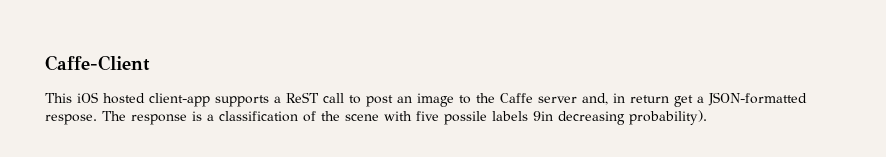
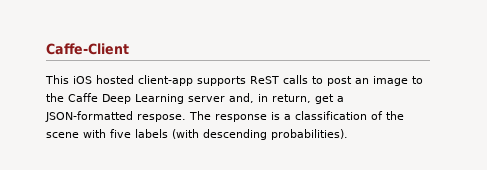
- This iOS hosted client-app supports a ReST call to post an image to the Caffe server and, in return get a JSON-formatted respose.
+ This iOS hosted client-app supports ReST calls to post an image to the Caffe Deep Learning server and, in return, get a JSON-formatted respose.
- The response is a classification of the scene with five possile labels 9in decreasing probability).
+ The response is a classification of the scene with five labels (with descending probabilities).

